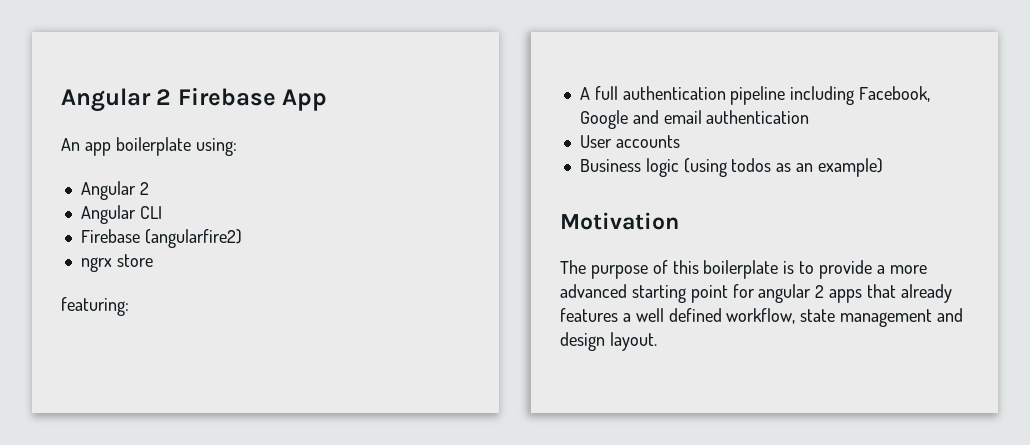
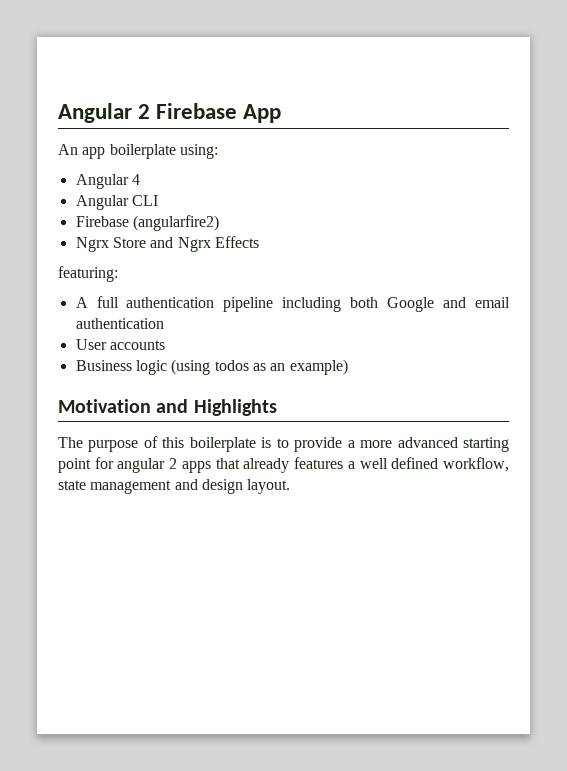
  An app boilerplate using:
- Angular 2
+ Angular 4
- ngrx store
+ Ngrx Store and Ngrx Effects
- A full authentication pipeline including Facebook, Google and email authentication
+ A full authentication pipeline including both Google and email authentication
- Motivation
+ Motivation and Highlights

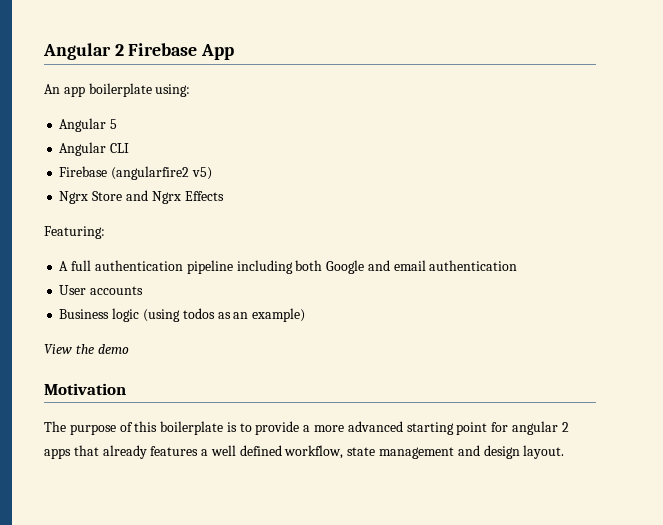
- Angular 4
+ Angular 5
- Firebase (angularfire2)
+ Firebase (angularfire2 v5)
- featuring:
+ Featuring:
+ View the demo
- Motivation and Highlights
+ Motivation

